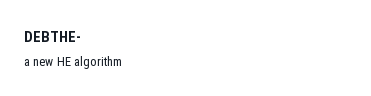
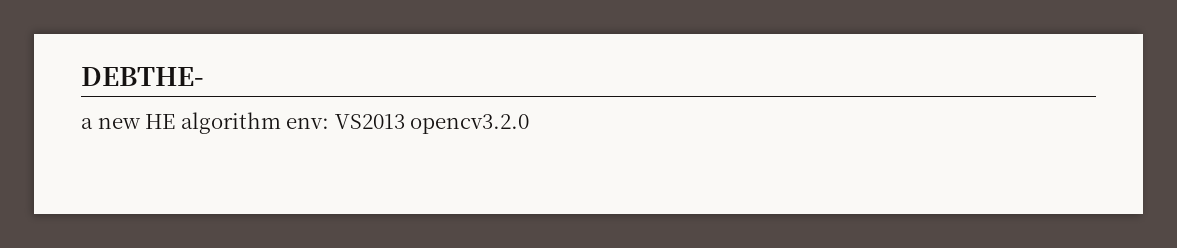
- a new HE algorithm
+ a new HE algorithm env: VS2013 opencv3.2.0

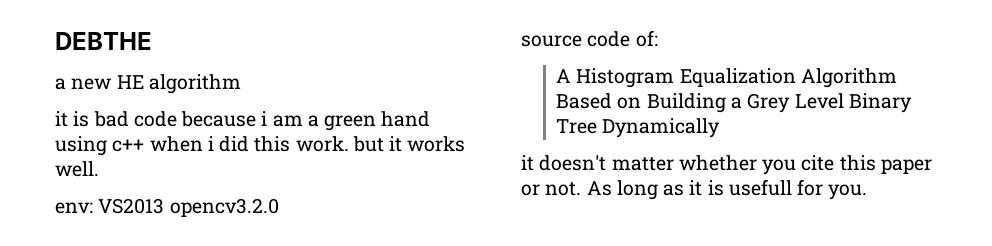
- DEBTHE-
+ DEBTHE
- a new HE algorithm env: VS2013 opencv3.2.0
+ a new HE algorithm
+ it is bad code because i am a green hand using c++ when i did this work. but it works well.
+ env: VS2013 opencv3.2.0
+ source code of:
+ A Histogram Equalization Algorithm Based on Building a Grey Level Binary Tree Dynamically
+ it doesn't matter whether you cite this paper or not. As long as it is usefull for you.

